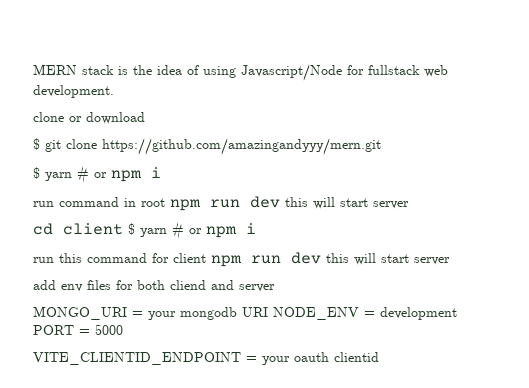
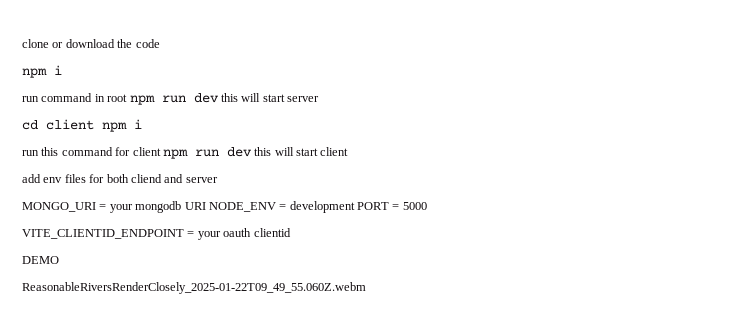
- MERN stack is the idea of using Javascript/Node for fullstack web development.
- clone or download
- $ git clone https://github.com/amazingandyyy/mern.git
- $ yarn # or npm i
+ clone or download the code
+ npm i
- cd client $ yarn # or npm i
+ cd client npm i
- run this command for client npm run dev this will start server
+ run this command for client npm run dev this will start client
+ DEMO
+ ReasonableRiversRenderClosely_2025-01-22T09_49_55.060Z.webm

